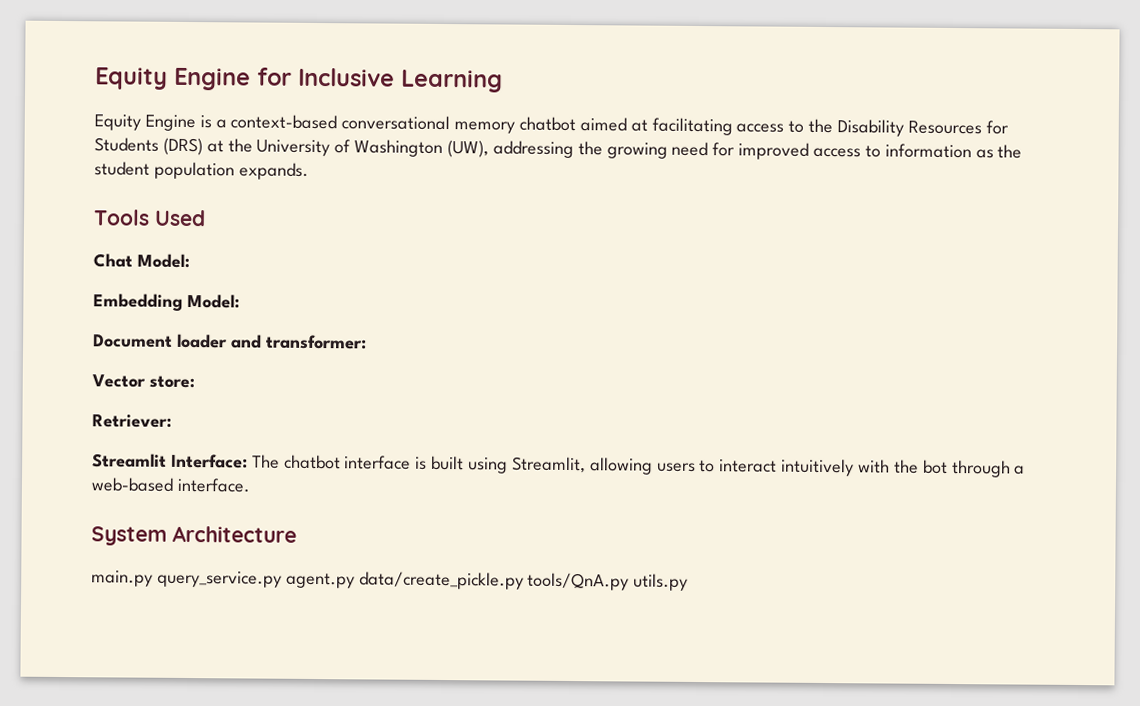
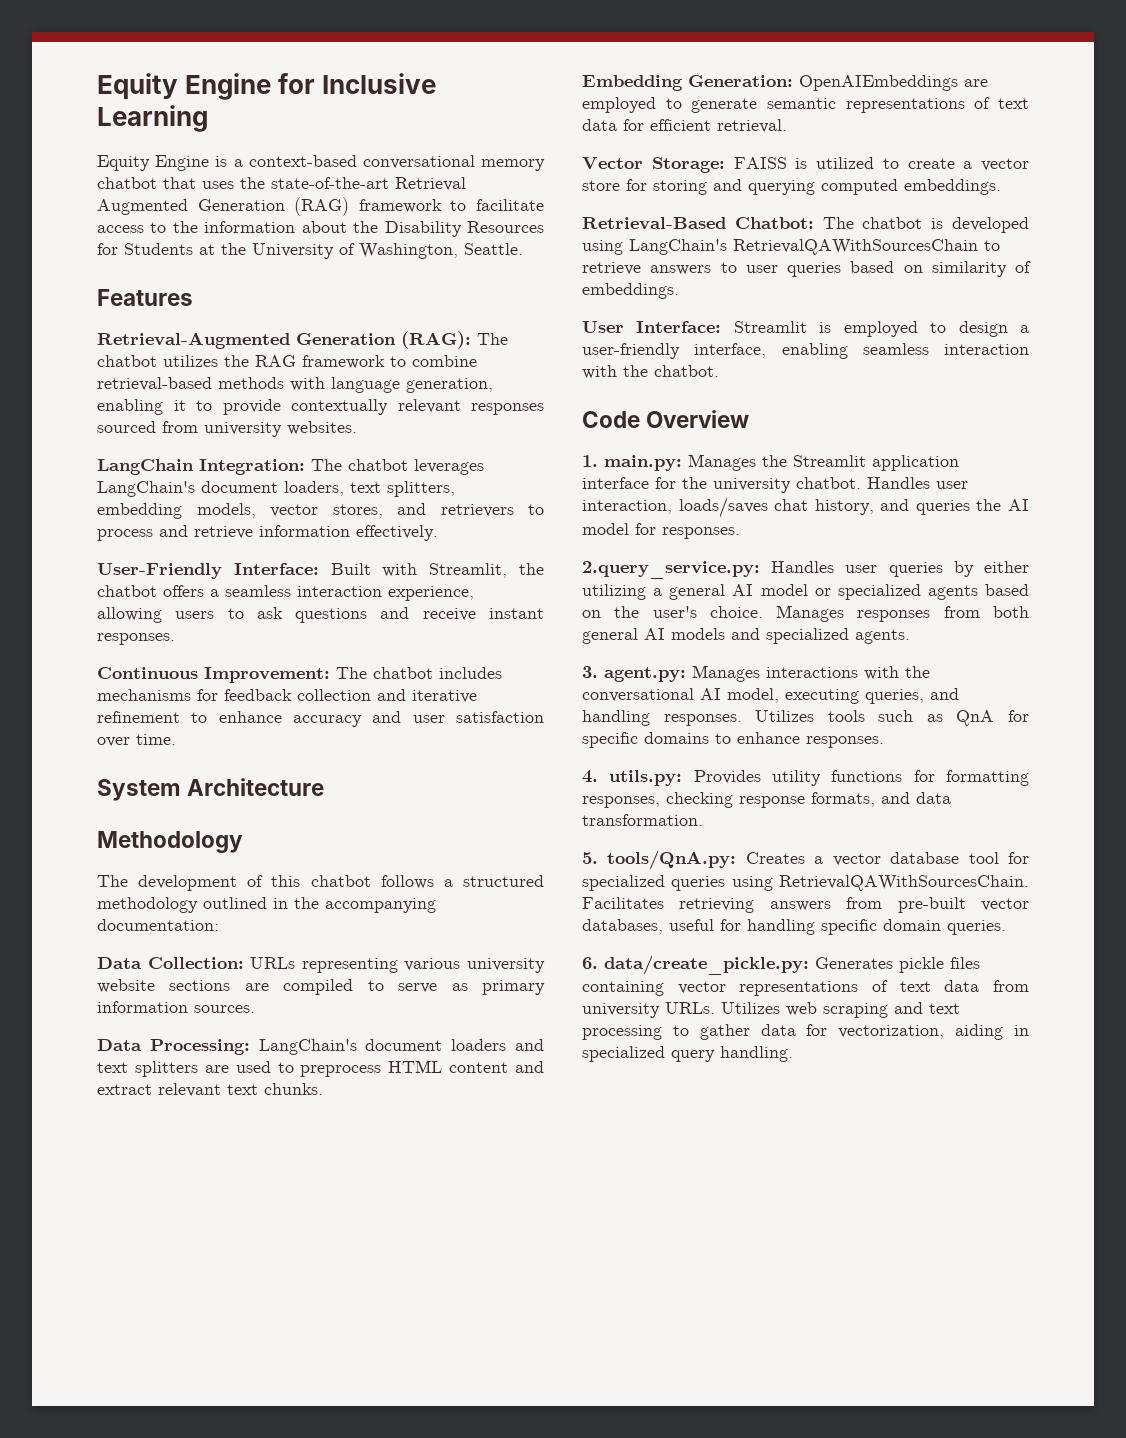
- Equity Engine is a context-based conversational memory chatbot aimed at facilitating access to the Disability Resources for Students (DRS) at the University of Washington (UW), addressing the growing need for improved access to information as the student population expands.
- Tools Used
- Chat Model:
- Embedding Model:
- Document loader and transformer:
- Vector store:
- Retriever:
- Streamlit Interface: The chatbot interface is built using Streamlit, allowing users to interact intuitively with the bot through a web-based interface.
+ Equity Engine is a context-based conversational memory chatbot that uses the state-of-the-art Retrieval Augmented Generation (RAG) framework to facilitate access to the information about the Disability Resources for Students at the University of Washington, Seattle.
+ Features
+ Retrieval-Augmented Generation (RAG): The chatbot utilizes the RAG framework to combine retrieval-based methods with language generation, enabling it to provide contextually relevant responses sourced from university websites.
+ LangChain Integration: The chatbot leverages LangChain's document loaders, text splitters, embedding models, vector stores, and retrievers to process and retrieve information effectively.
+ User-Friendly Interface: Built with Streamlit, the chatbot offers a seamless interaction experience, allowing users to ask questions and receive instant responses.
+ Continuous Improvement: The chatbot includes mechanisms for feedback collection and iterative refinement to enhance accuracy and user satisfaction over time.
  System Architecture
- main.py query_service.py agent.py data/create_pickle.py tools/QnA.py utils.py
+ Methodology
+ The development of this chatbot follows a structured methodology outlined in the accompanying documentation:
+ Data Collection: URLs representing various university website sections are compiled to serve as primary information sources.
+ Data Processing: LangChain's document loaders and text splitters are used to preprocess HTML content and extract relevant text chunks.
+ Embedding Generation: OpenAIEmbeddings are employed to generate semantic representations of text data for efficient retrieval.
+ Vector Storage: FAISS is utilized to create a vector store for storing and querying computed embeddings.
+ Retrieval-Based Chatbot: The chatbot is developed using LangChain's RetrievalQAWithSourcesChain to retrieve answers to user queries based on similarity of embeddings.
+ User Interface: Streamlit is employed to design a user-friendly interface, enabling seamless interaction with the chatbot.
+ Code Overview
+ 1. main.py: Manages the Streamlit application interface for the university chatbot. Handles user interaction, loads/saves chat history, and queries the AI model for responses.
+ 2.query_service.py: Handles user queries by either utilizing a general AI model or specialized agents based on the user's choice. Manages responses from both general AI models and specialized agents.
+ 3. agent.py: Manages interactions with the conversational AI model, executing queries, and handling responses. Utilizes tools such as QnA for specific domains to enhance responses.
+ 4. utils.py: Provides utility functions for formatting responses, checking response formats, and data transformation.
+ 5. tools/QnA.py: Creates a vector database tool for specialized queries using RetrievalQAWithSourcesChain. Facilitates retrieving answers from pre-built vector databases, useful for handling specific domain queries.
+ 6. data/create_pickle.py: Generates pickle files containing vector representations of text data from university URLs. Utilizes web scraping and text processing to gather data for vectorization, aiding in specialized query handling.

